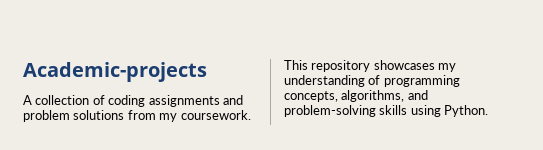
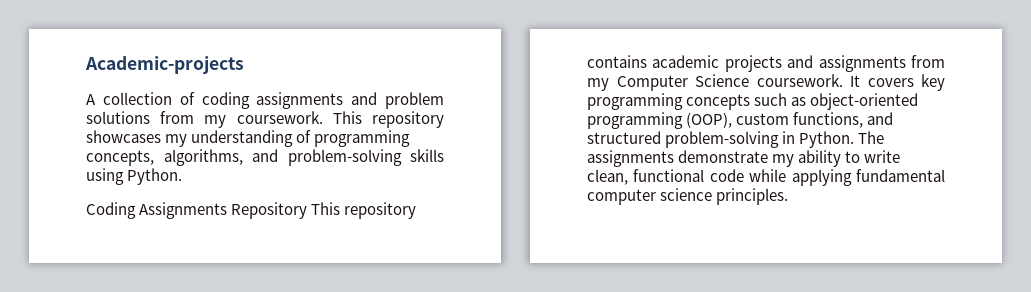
+ Coding Assignments Repository This repository contains academic projects and assignments from my Computer Science coursework. It covers key programming concepts such as object-oriented programming (OOP), custom functions, and structured problem-solving in Python. The assignments demonstrate my ability to write clean, functional code while applying fundamental computer science principles.

